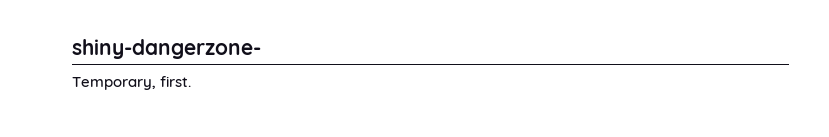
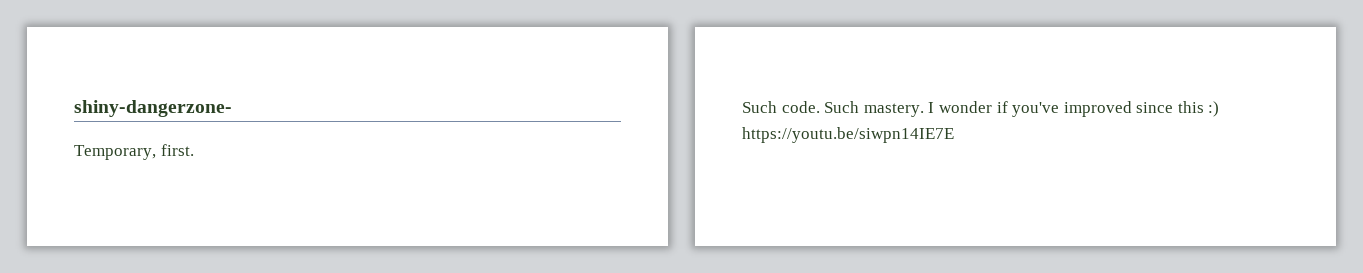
+ Such code. Such mastery. I wonder if you've improved since this :) https://youtu.be/siwpn14IE7E

